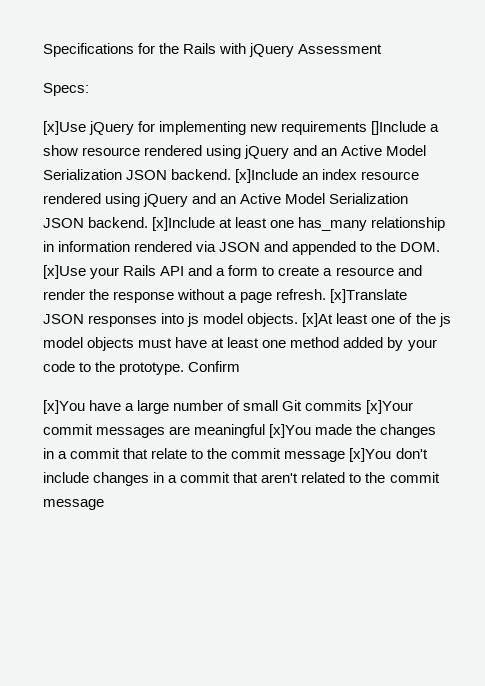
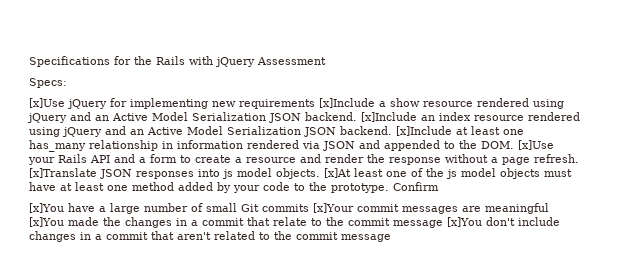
- [x]Use jQuery for implementing new requirements []Include a show resource rendered using jQuery and an Active Model Serialization JSON backend.
+ [x]Use jQuery for implementing new requirements [x]Include a show resource rendered using jQuery and an Active Model Serialization JSON backend.

